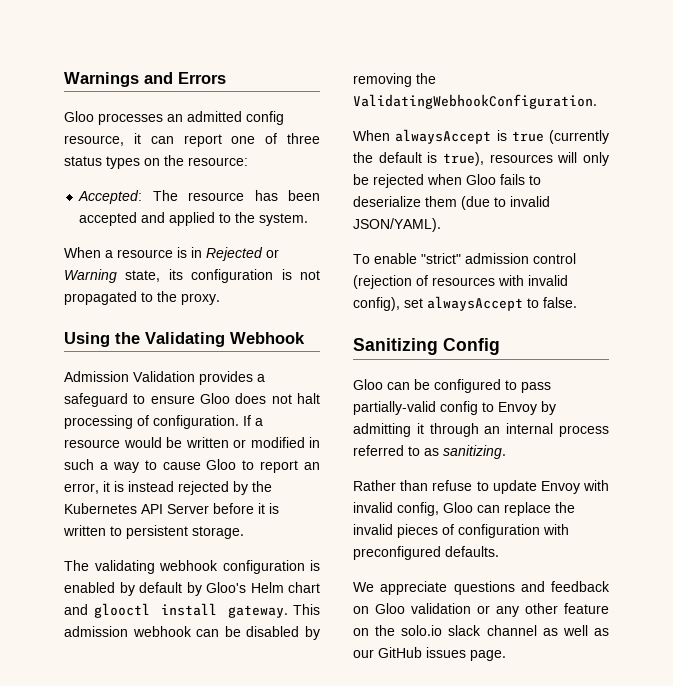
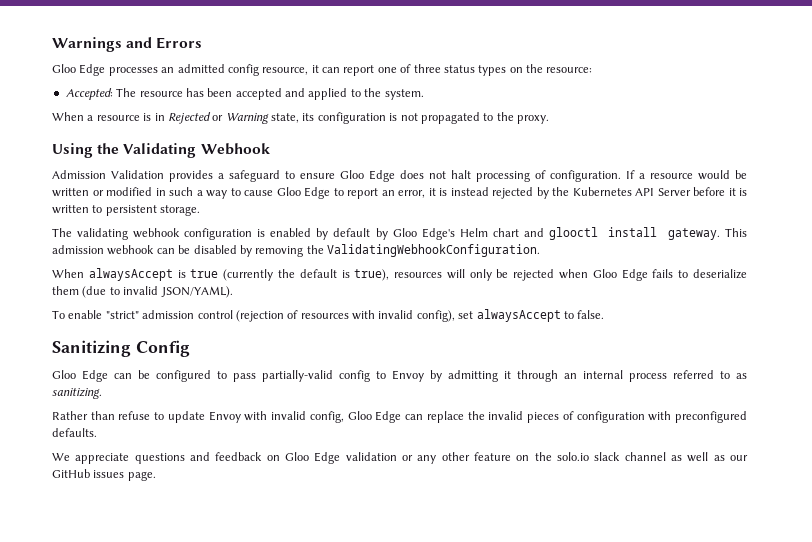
- Gloo processes an admitted config resource, it can report one of three status types on the resource:
+ Gloo Edge processes an admitted config resource, it can report one of three status types on the resource:
- Admission Validation provides a safeguard to ensure Gloo does not halt processing of configuration.
+ Admission Validation provides a safeguard to ensure Gloo Edge does not halt processing of configuration.
- If a resource would be written or modified in such a way to cause Gloo to report an error, it is instead rejected by the Kubernetes API Server before it is written to persistent storage.
+ If a resource would be written or modified in such a way to cause Gloo Edge to report an error, it is instead rejected by the Kubernetes API Server before it is written to persistent storage.
- The validating webhook configuration is enabled by default by Gloo's Helm chart and glooctl install gateway.
+ The validating webhook configuration is enabled by default by Gloo Edge's Helm chart and glooctl install gateway.
- When alwaysAccept is true (currently the default is true), resources will only be rejected when Gloo fails to deserialize them (due to invalid JSON/YAML).
+ When alwaysAccept is true (currently the default is true), resources will only be rejected when Gloo Edge fails to deserialize them (due to invalid JSON/YAML).
- Gloo can be configured to pass partially-valid config to Envoy by admitting it through an internal process referred to as sanitizing.
+ Gloo Edge can be configured to pass partially-valid config to Envoy by admitting it through an internal process referred to as sanitizing.
- Rather than refuse to update Envoy with invalid config, Gloo can replace the invalid pieces of configuration with preconfigured defaults.
+ Rather than refuse to update Envoy with invalid config, Gloo Edge can replace the invalid pieces of configuration with preconfigured defaults.
- We appreciate questions and feedback on Gloo validation or any other feature on the solo.io slack channel as well as our GitHub issues page.
+ We appreciate questions and feedback on Gloo Edge validation or any other feature on the solo.io slack channel as well as our GitHub issues page.

